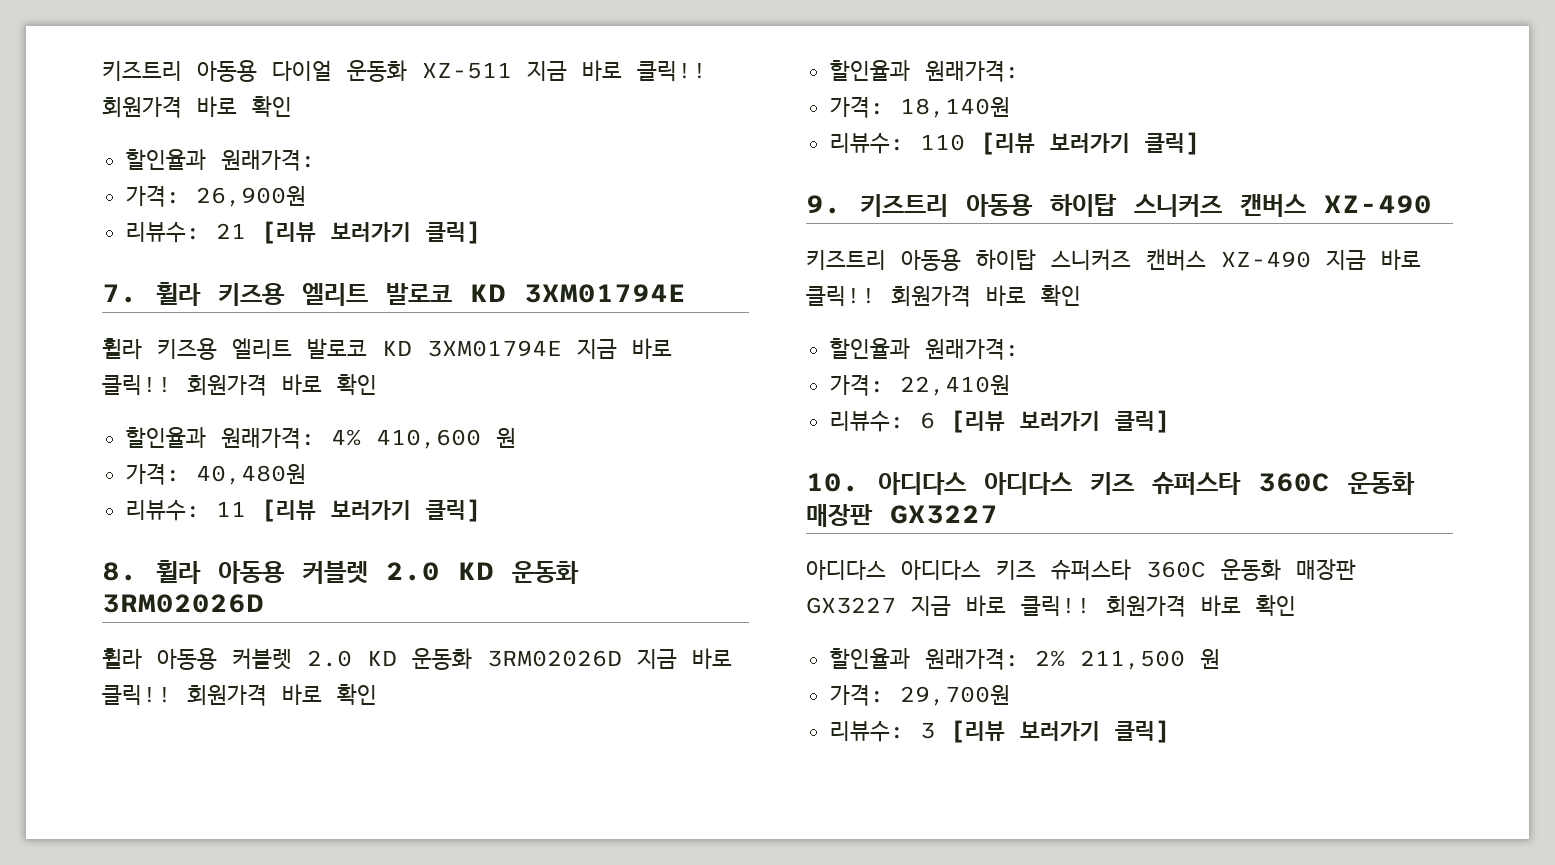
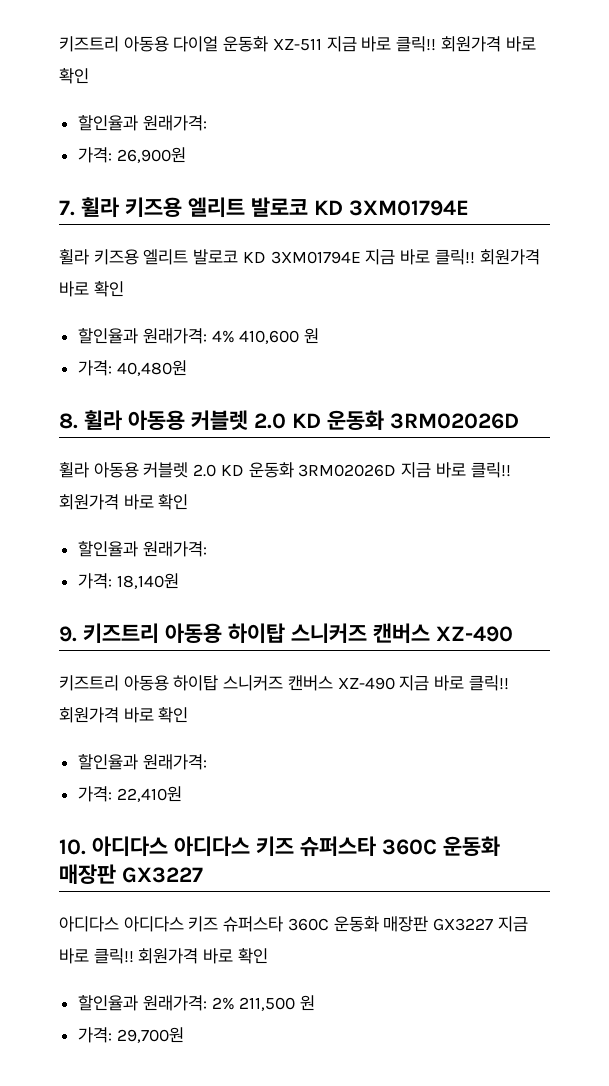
- 리뷰수: 21 [리뷰 보러가기 클릭]
- 리뷰수: 11 [리뷰 보러가기 클릭]
- 리뷰수: 110 [리뷰 보러가기 클릭]
- 리뷰수: 6 [리뷰 보러가기 클릭]
- 리뷰수: 3 [리뷰 보러가기 클릭]

